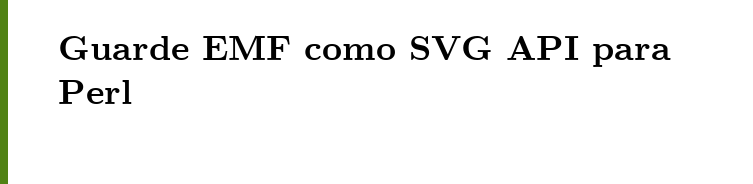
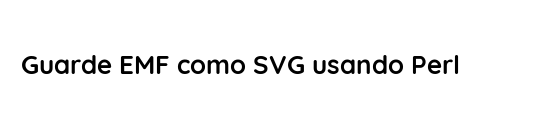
- Guarde EMF como SVG API para Perl
+ Guarde EMF como SVG usando Perl

